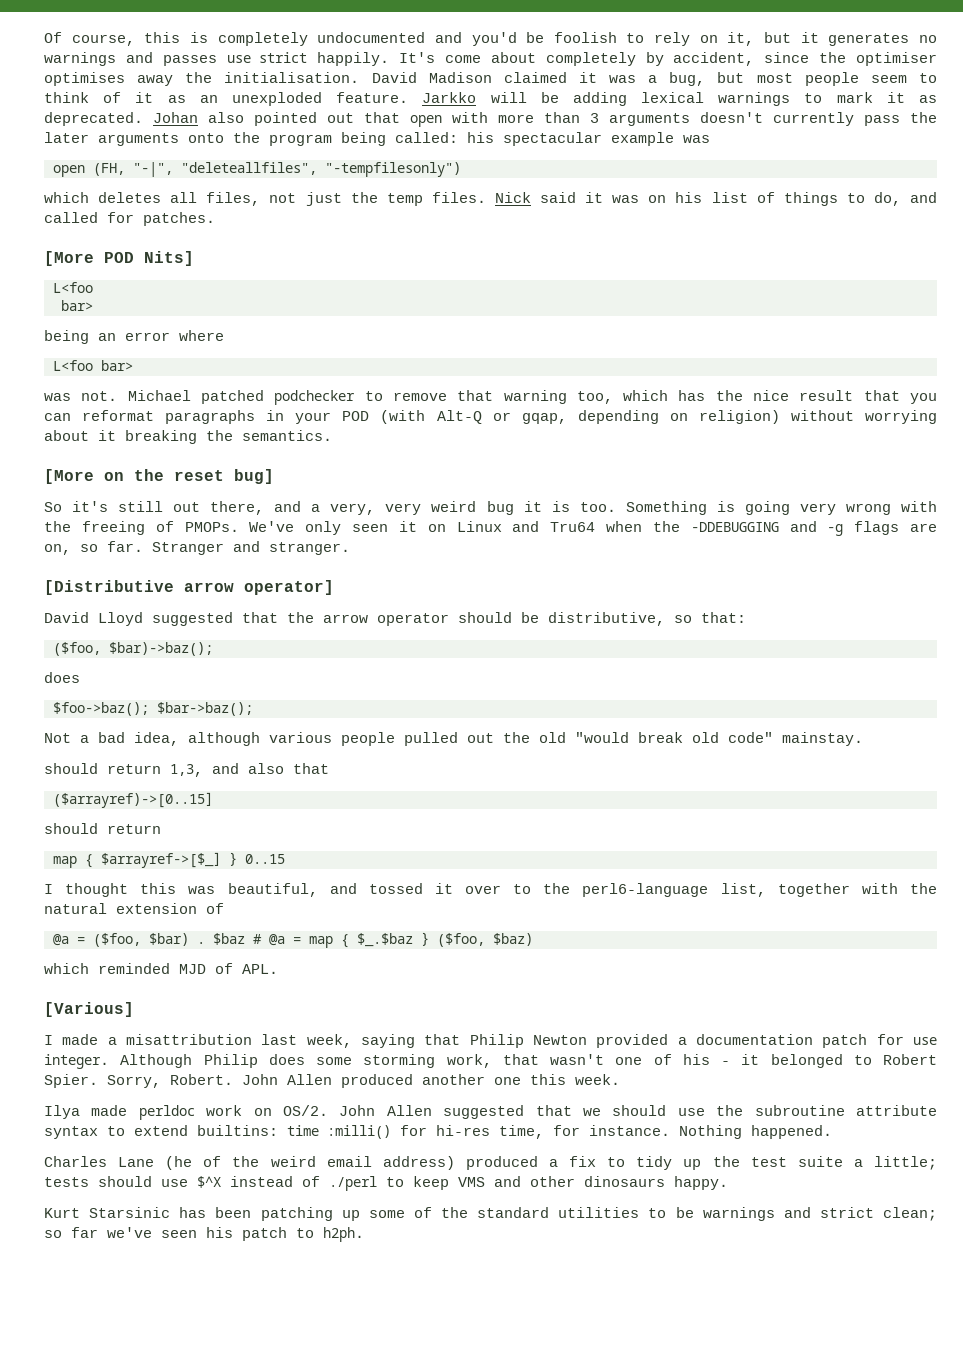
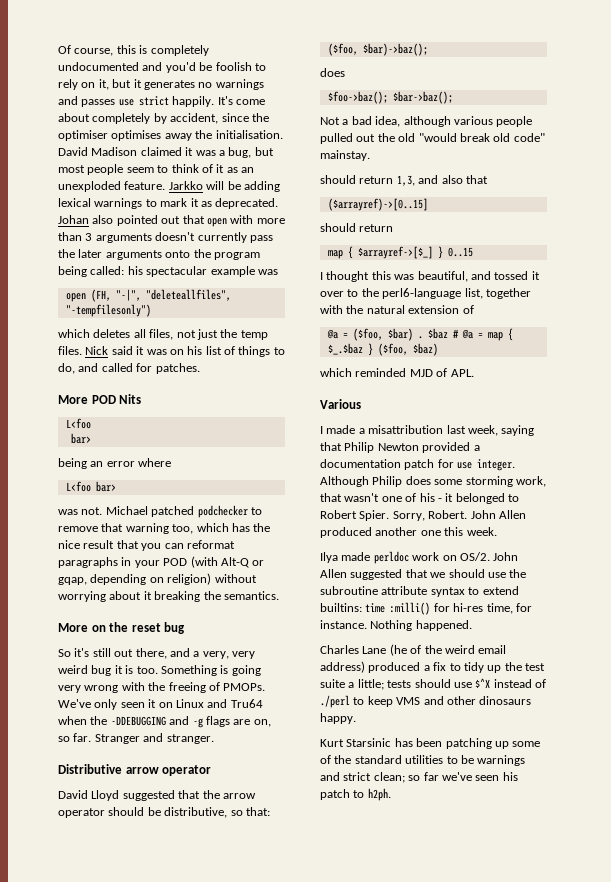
- [More POD Nits]
+ More POD Nits
- [More on the reset bug]
+ More on the reset bug
- [Distributive arrow operator]
+ Distributive arrow operator
- [Various]
+ Various

